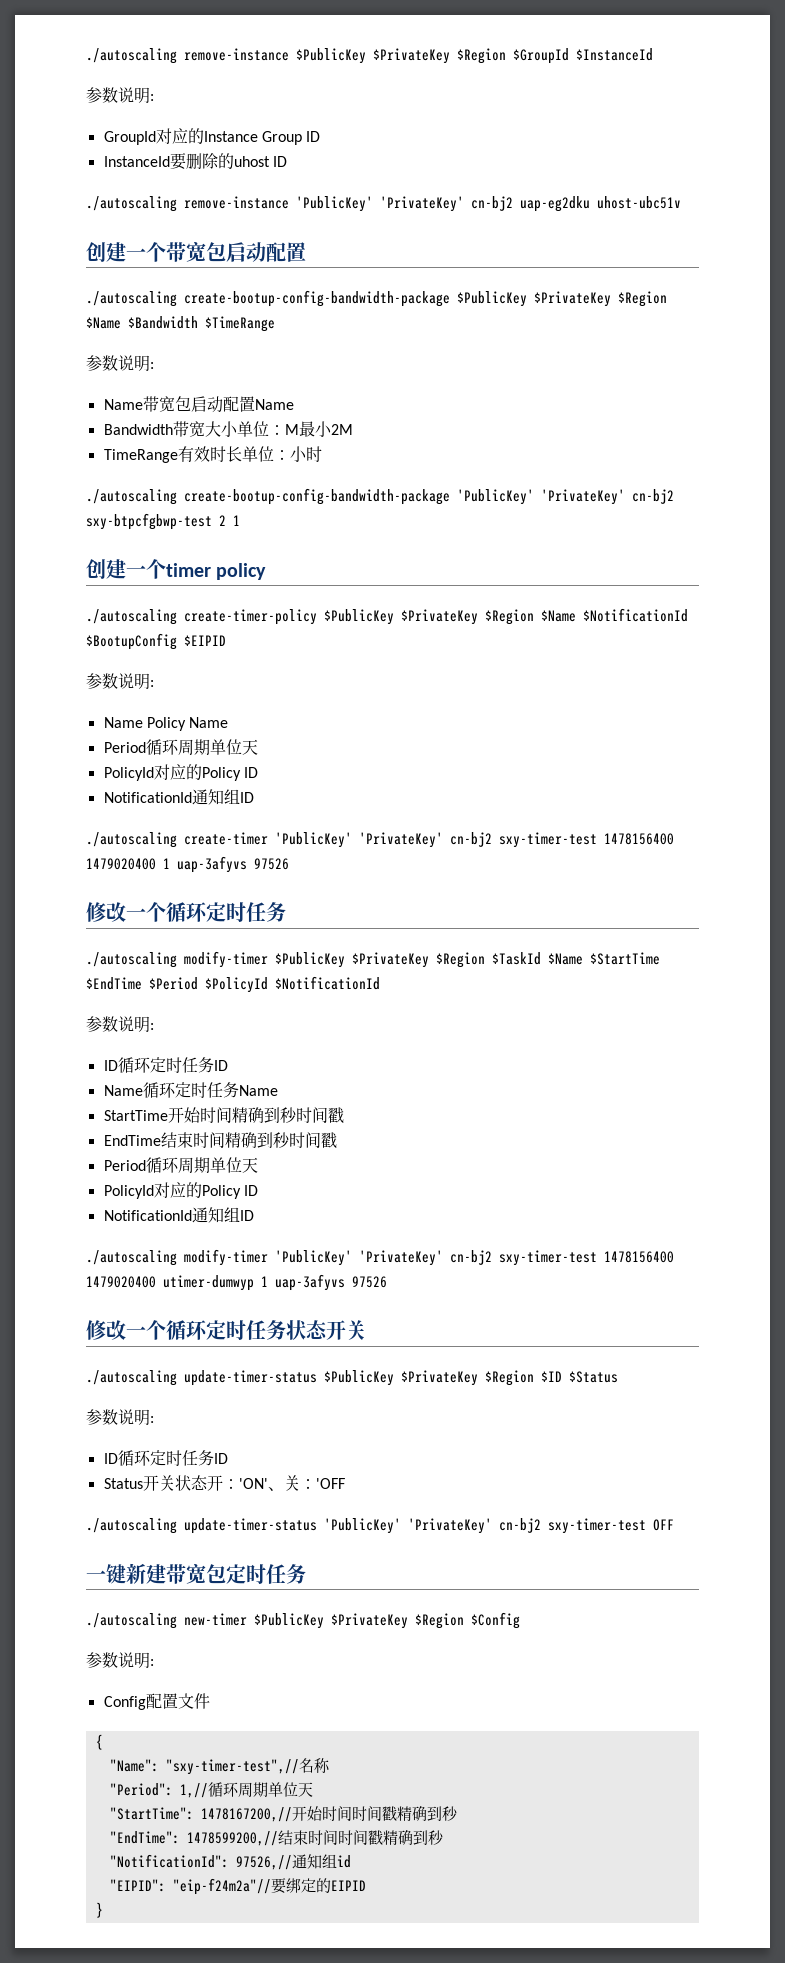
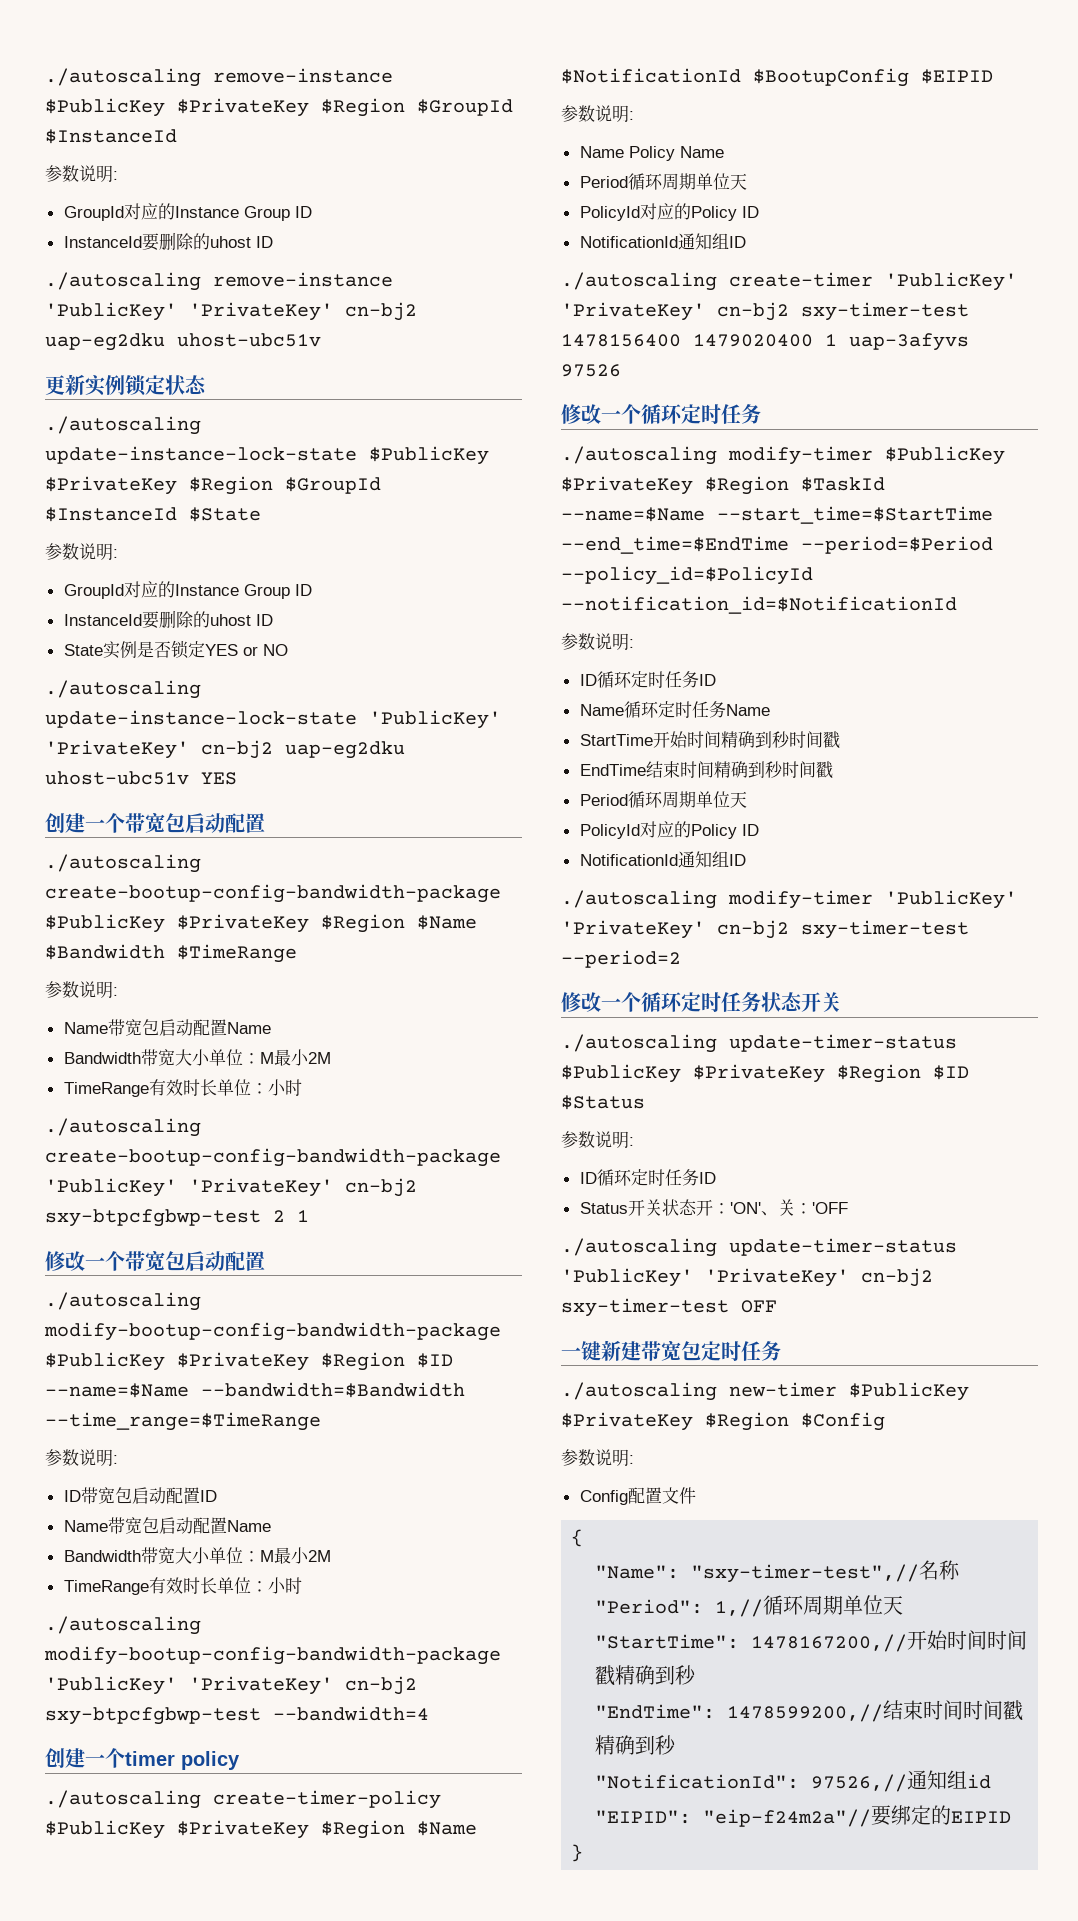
+ 更新实例锁定状态
+ ./autoscaling update-instance-lock-state $PublicKey $PrivateKey $Region $GroupId $InstanceId $State
+ 参数说明:
+ GroupId对应的Instance Group ID
+ InstanceId要删除的uhost ID
+ State实例是否锁定YES or NO
+ ./autoscaling update-instance-lock-state 'PublicKey' 'PrivateKey' cn-bj2 uap-eg2dku uhost-ubc51v YES
+ 修改一个带宽包启动配置
+ ./autoscaling modify-bootup-config-bandwidth-package $PublicKey $PrivateKey $Region $ID --name=$Name --bandwidth=$Bandwidth --time_range=$TimeRange
+ 参数说明:
+ ID带宽包启动配置ID
+ Name带宽包启动配置Name
+ Bandwidth带宽大小单位：M最小2M
+ TimeRange有效时长单位：小时
+ ./autoscaling modify-bootup-config-bandwidth-package 'PublicKey' 'PrivateKey' cn-bj2 sxy-btpcfgbwp-test --bandwidth=4
- ./autoscaling modify-timer $PublicKey $PrivateKey $Region $TaskId $Name $StartTime $EndTime $Period $PolicyId $NotificationId
+ ./autoscaling modify-timer $PublicKey $PrivateKey $Region $TaskId --name=$Name --start_time=$StartTime --end_time=$EndTime --period=$Period --policy_id=$PolicyId --notification_id=$NotificationId
- ./autoscaling modify-timer 'PublicKey' 'PrivateKey' cn-bj2 sxy-timer-test 1478156400 1479020400 utimer-dumwyp 1 uap-3afyvs 97526
+ ./autoscaling modify-timer 'PublicKey' 'PrivateKey' cn-bj2 sxy-timer-test --period=2

